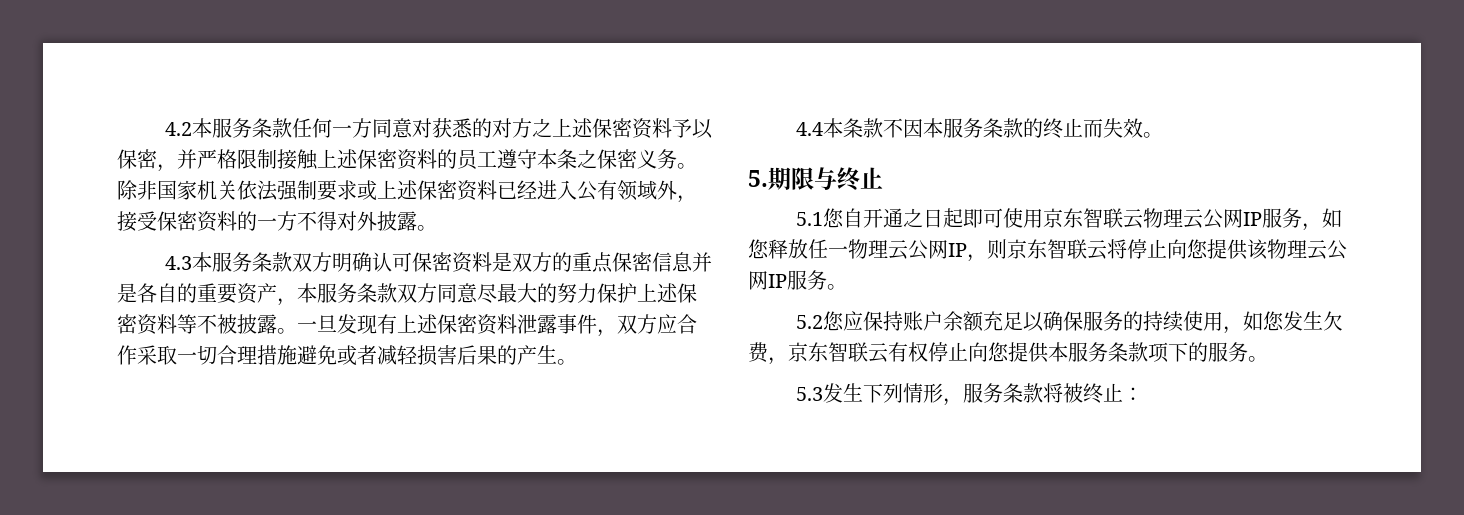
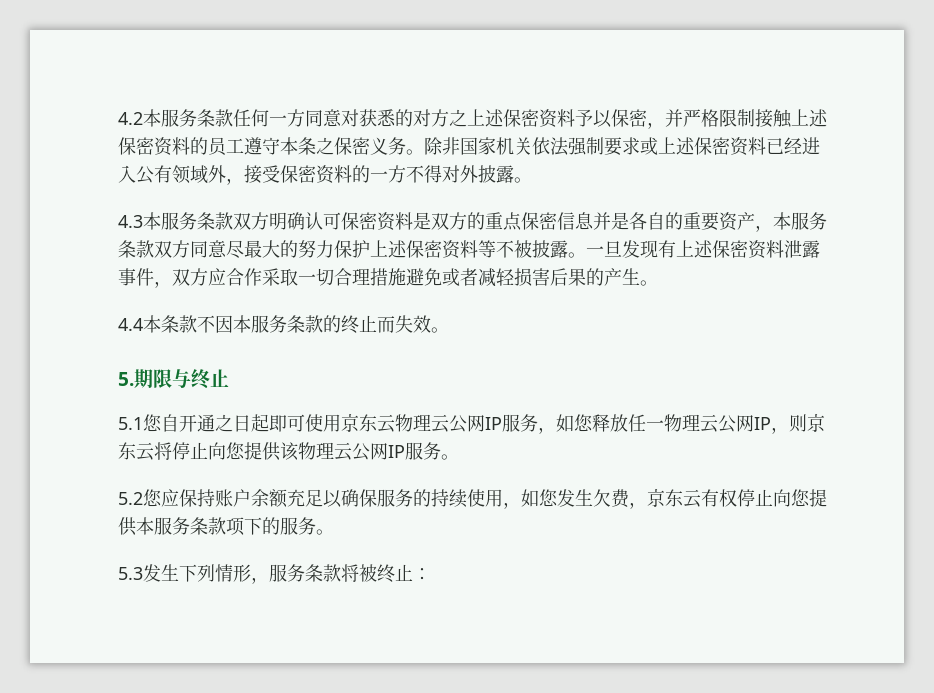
- 5.1您自开通之日起即可使用京东智联云物理云公网IP服务，如您释放任一物理云公网IP，则京东智联云将停止向您提供该物理云公网IP服务。
+ 5.1您自开通之日起即可使用京东云物理云公网IP服务，如您释放任一物理云公网IP，则京东云将停止向您提供该物理云公网IP服务。
- 5.2您应保持账户余额充足以确保服务的持续使用，如您发生欠费，京东智联云有权停止向您提供本服务条款项下的服务。
+ 5.2您应保持账户余额充足以确保服务的持续使用，如您发生欠费，京东云有权停止向您提供本服务条款项下的服务。

